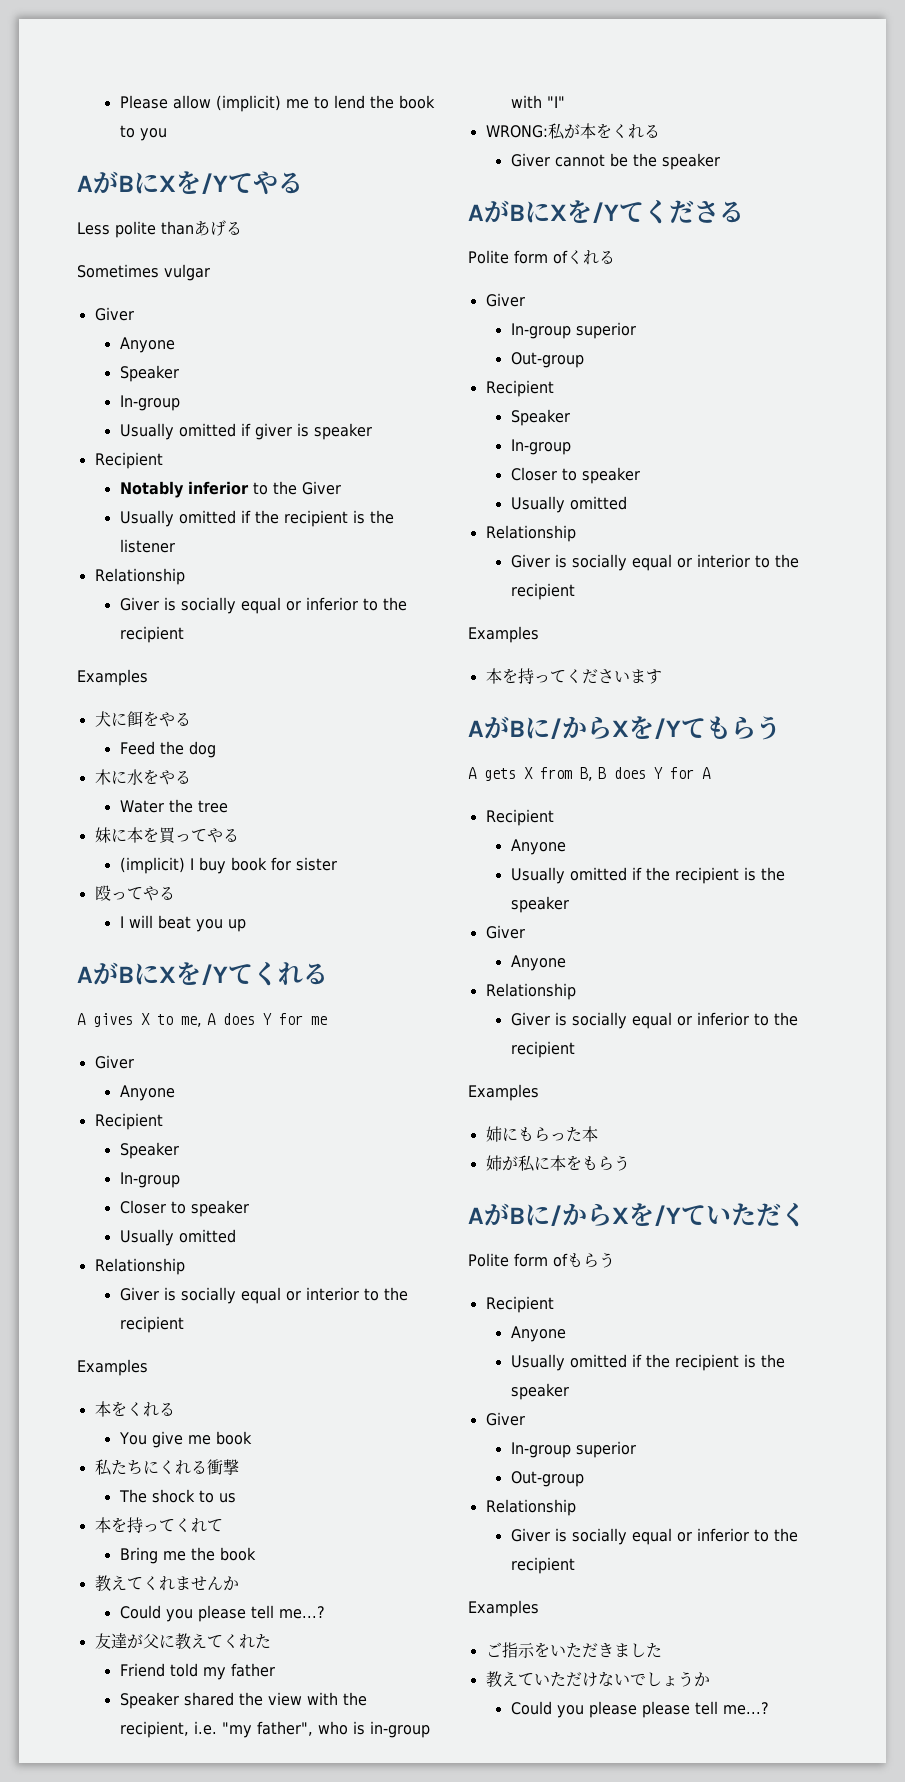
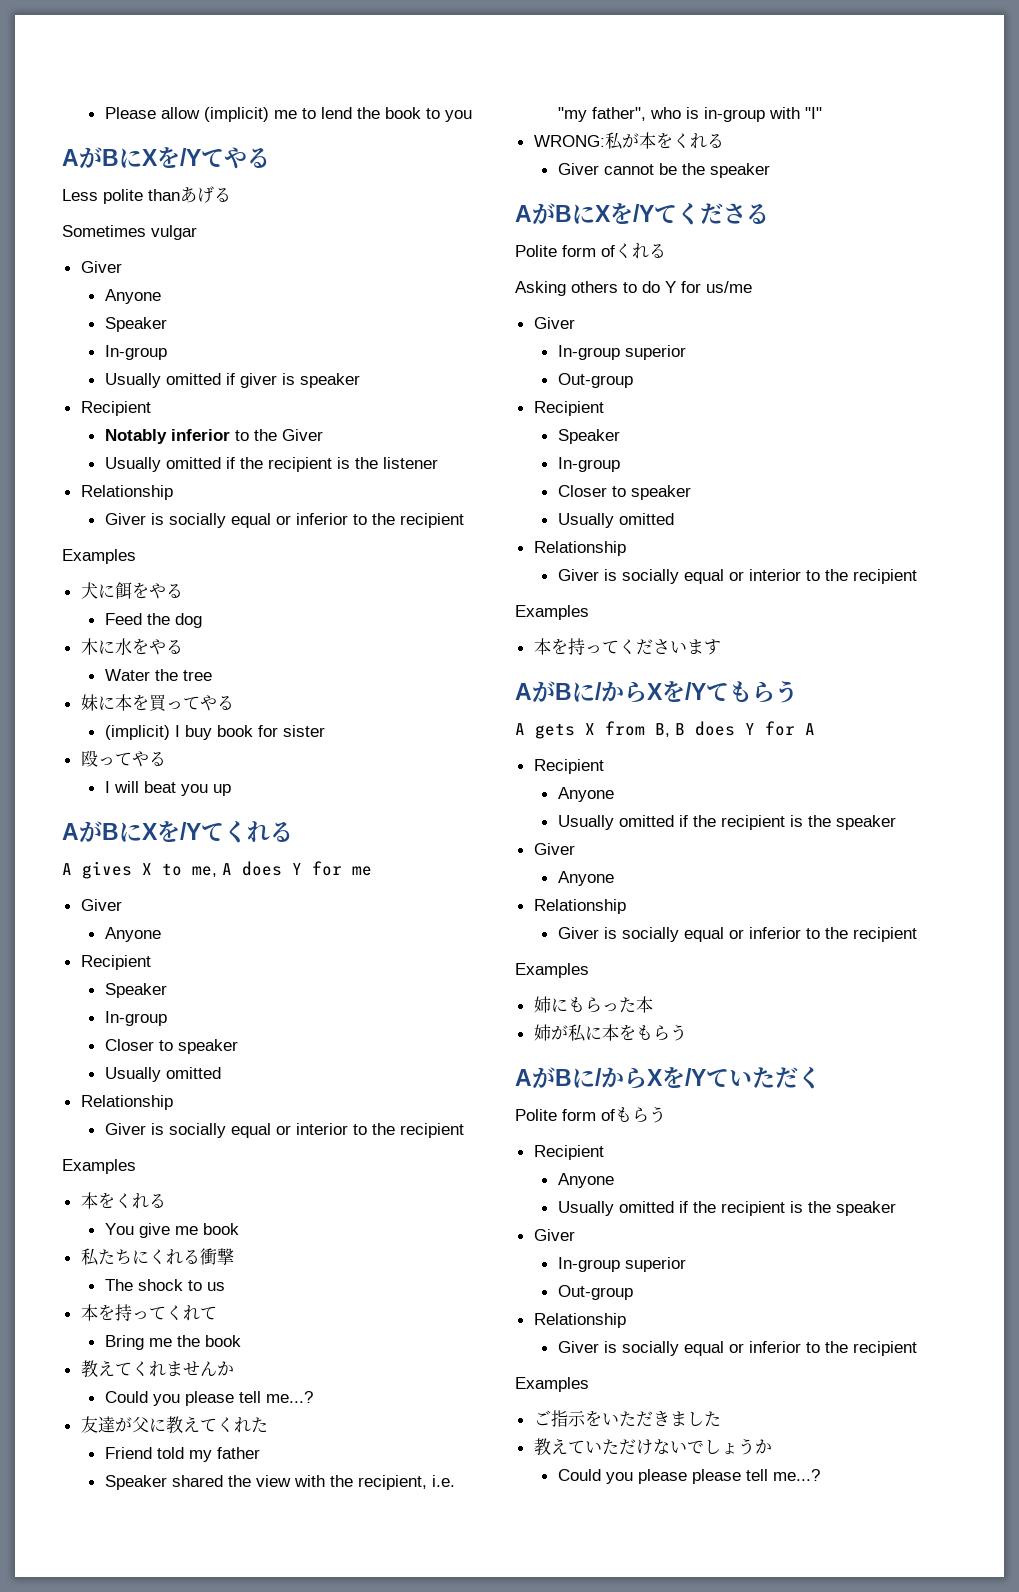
+ Asking others to do Y for us/me

